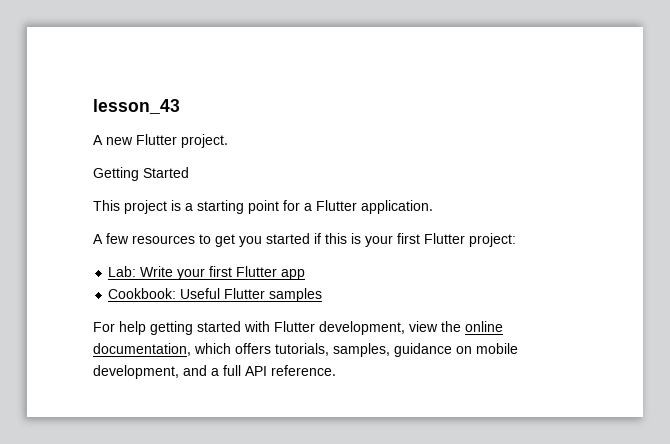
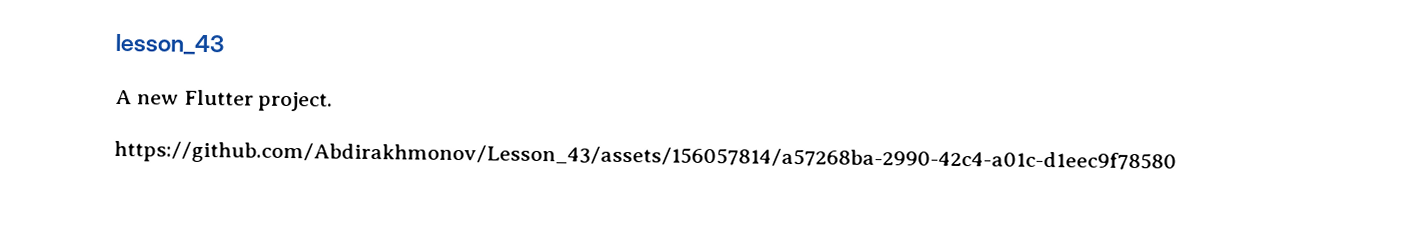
- Getting Started
- This project is a starting point for a Flutter application.
- A few resources to get you started if this is your first Flutter project:
- Lab: Write your first Flutter app
- Cookbook: Useful Flutter samples
- For help getting started with Flutter development, view the online documentation, which offers tutorials, samples, guidance on mobile development, and a full API reference.
+ https://github.com/Abdirakhmonov/Lesson_43/assets/156057814/a57268ba-2990-42c4-a01c-d1eec9f78580

